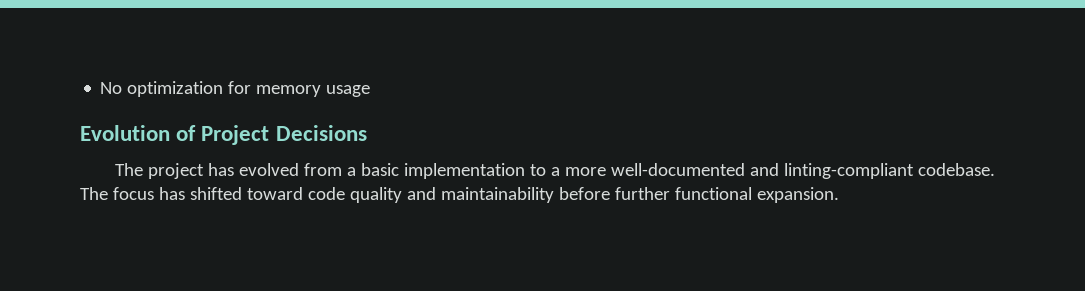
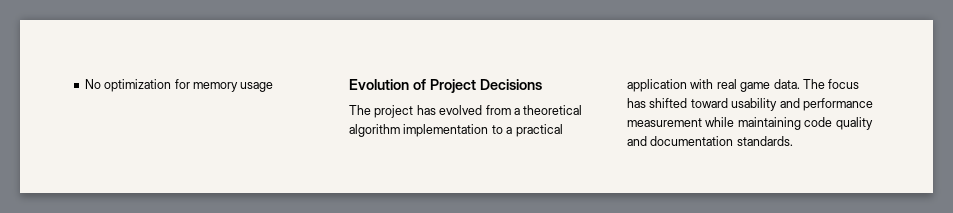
- The project has evolved from a basic implementation to a more well-documented and linting-compliant codebase.
+ The project has evolved from a theoretical algorithm implementation to a practical application with real game data.
- The focus has shifted toward code quality and maintainability before further functional expansion.
+ The focus has shifted toward usability and performance measurement while maintaining code quality and documentation standards.

